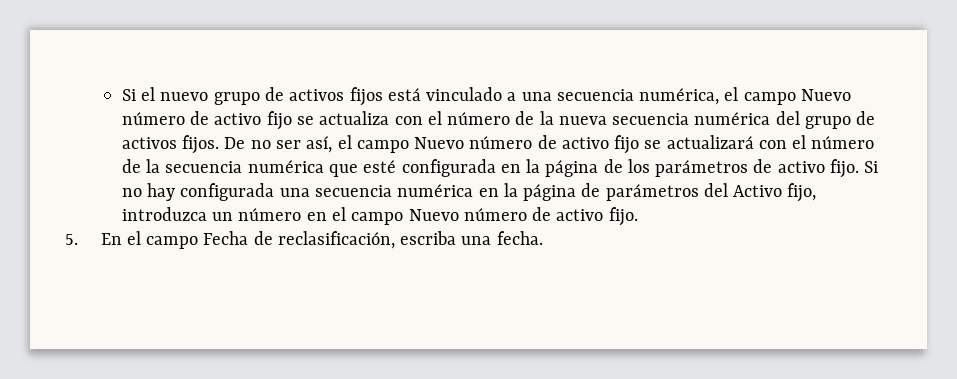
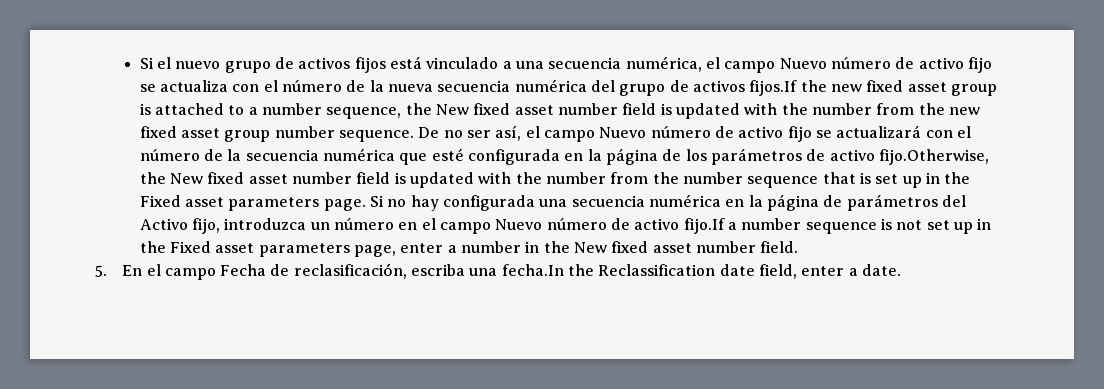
- Si el nuevo grupo de activos fijos está vinculado a una secuencia numérica, el campo Nuevo número de activo fijo se actualiza con el número de la nueva secuencia numérica del grupo de activos fijos.
+ Si el nuevo grupo de activos fijos está vinculado a una secuencia numérica, el campo Nuevo número de activo fijo se actualiza con el número de la nueva secuencia numérica del grupo de activos fijos.If the new fixed asset group is attached to a number sequence, the New fixed asset number field is updated with the number from the new fixed asset group number sequence.
- De no ser así, el campo Nuevo número de activo fijo se actualizará con el número de la secuencia numérica que esté configurada en la página de los parámetros de activo fijo.
+ De no ser así, el campo Nuevo número de activo fijo se actualizará con el número de la secuencia numérica que esté configurada en la página de los parámetros de activo fijo.Otherwise, the New fixed asset number field is updated with the number from the number sequence that is set up in the Fixed asset parameters page.
- Si no hay configurada una secuencia numérica en la página de parámetros del Activo fijo, introduzca un número en el campo Nuevo número de activo fijo.
+ Si no hay configurada una secuencia numérica en la página de parámetros del Activo fijo, introduzca un número en el campo Nuevo número de activo fijo.If a number sequence is not set up in the Fixed asset parameters page, enter a number in the New fixed asset number field.
- 5. En el campo Fecha de reclasificación, escriba una fecha.
+ 5. En el campo Fecha de reclasificación, escriba una fecha.In the Reclassification date field, enter a date.

